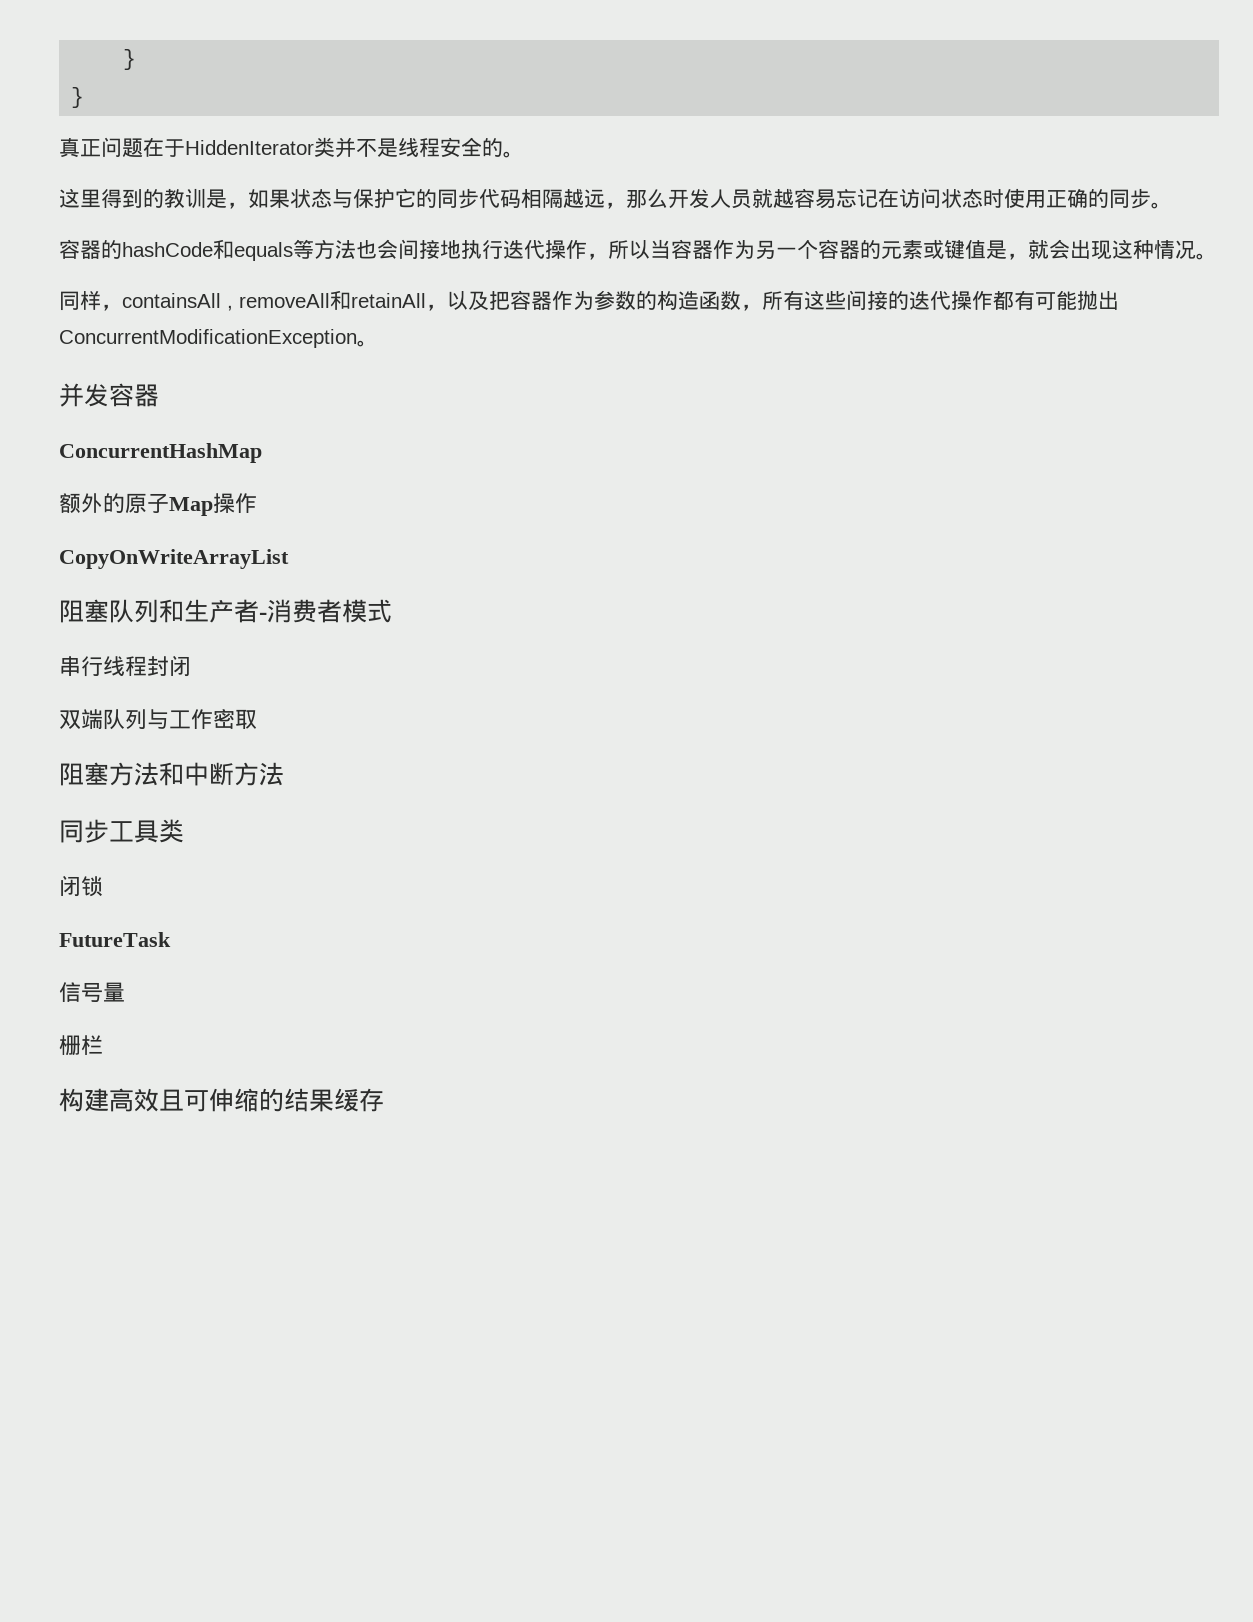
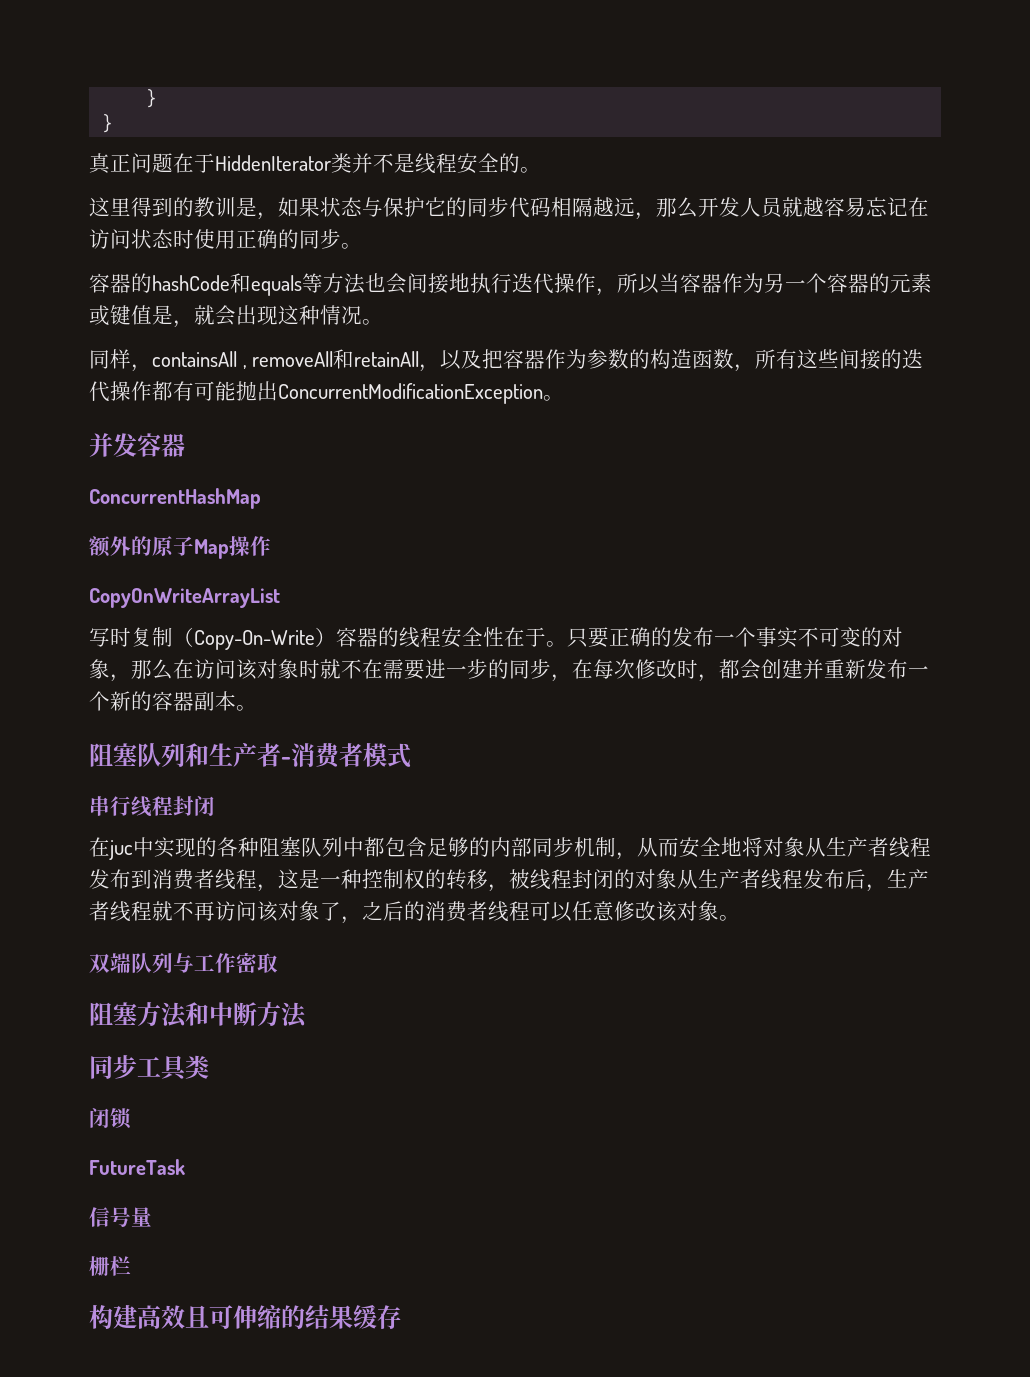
+ 写时复制（Copy-On-Write）容器的线程安全性在于。只要正确的发布一个事实不可变的对象，那么在访问该对象时就不在需要进一步的同步，在每次修改时，都会创建并重新发布一个新的容器副本。
+ 在juc中实现的各种阻塞队列中都包含足够的内部同步机制，从而安全地将对象从生产者线程发布到消费者线程，这是一种控制权的转移，被线程封闭的对象从生产者线程发布后，生产者线程就不再访问该对象了，之后的消费者线程可以任意修改该对象。

